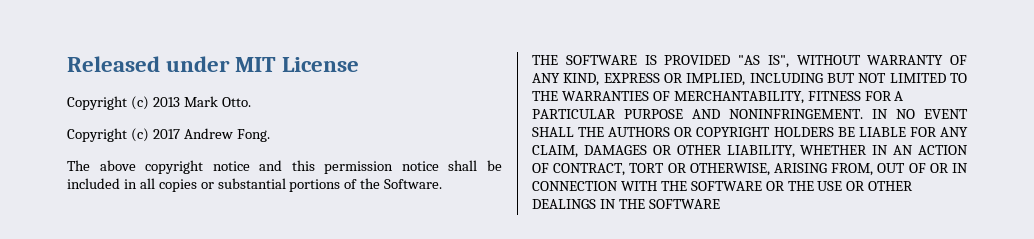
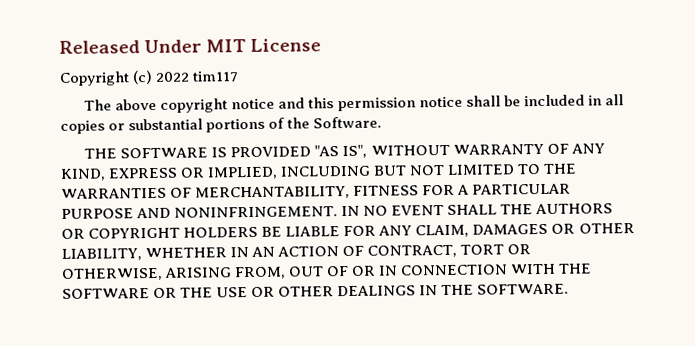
- Released under MIT License
+ Released Under MIT License
- Copyright (c) 2013 Mark Otto.
- Copyright (c) 2017 Andrew Fong.
+ Copyright (c) 2022 tim117
- IN NO EVENT SHALL THE AUTHORS OR COPYRIGHT HOLDERS BE LIABLE FOR ANY CLAIM, DAMAGES OR OTHER LIABILITY, WHETHER IN AN ACTION OF CONTRACT, TORT OR OTHERWISE, ARISING FROM, OUT OF OR IN CONNECTION WITH THE SOFTWARE OR THE USE OR OTHER DEALINGS IN THE SOFTWARE
+ IN NO EVENT SHALL THE AUTHORS OR COPYRIGHT HOLDERS BE LIABLE FOR ANY CLAIM, DAMAGES OR OTHER LIABILITY, WHETHER IN AN ACTION OF CONTRACT, TORT OR OTHERWISE, ARISING FROM, OUT OF OR IN CONNECTION WITH THE SOFTWARE OR THE USE OR OTHER DEALINGS IN THE SOFTWARE.

